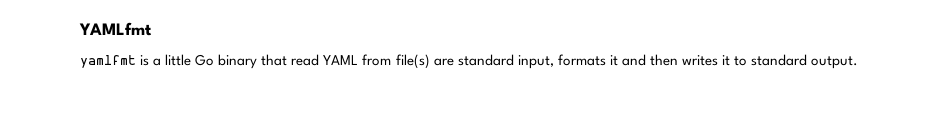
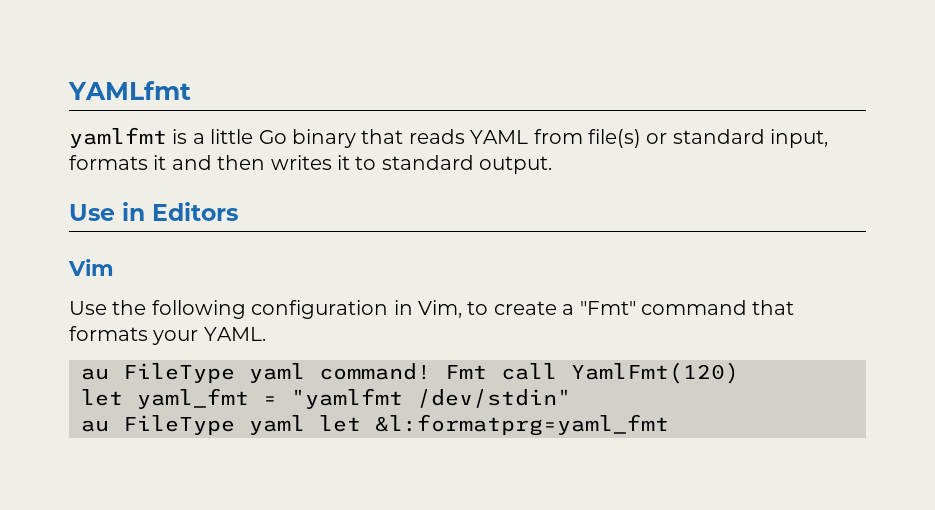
- yamlfmt is a little Go binary that read YAML from file(s) are standard input, formats it and then writes it to standard output.
+ yamlfmt is a little Go binary that reads YAML from file(s) or standard input, formats it and then writes it to standard output.
+ Use in Editors
+ Vim
+ Use the following configuration in Vim, to create a "Fmt" command that formats your YAML.
+ au FileType yaml command! Fmt call YamlFmt(120)
+ let yaml_fmt = "yamlfmt /dev/stdin"
+ au FileType yaml let &l:formatprg=yaml_fmt

